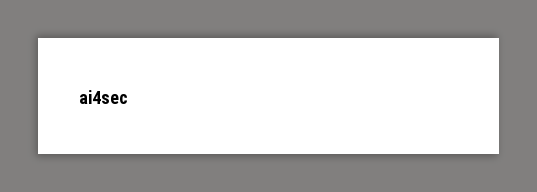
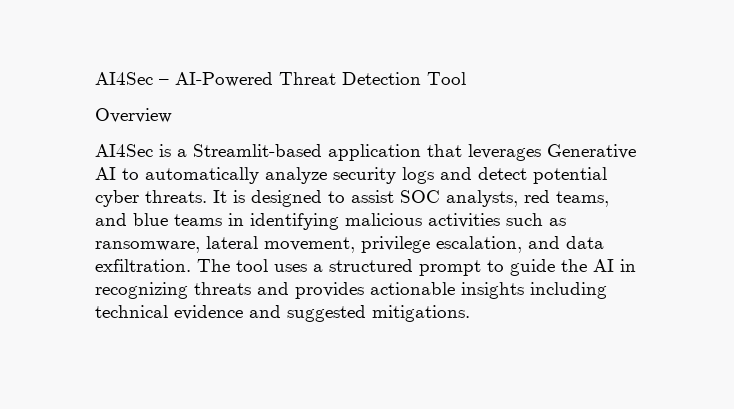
- ai4sec
+ AI4Sec – AI-Powered Threat Detection Tool
+ Overview
+ AI4Sec is a Streamlit-based application that leverages Generative AI to automatically analyze security logs and detect potential cyber threats. It is designed to assist SOC analysts, red teams, and blue teams in identifying malicious activities such as ransomware, lateral movement, privilege escalation, and data exfiltration. The tool uses a structured prompt to guide the AI in recognizing threats and provides actionable insights including technical evidence and suggested mitigations.

